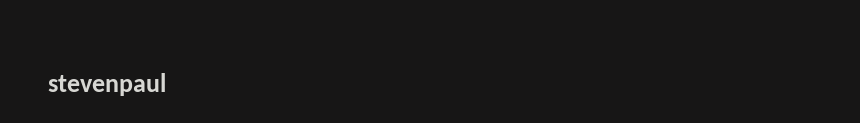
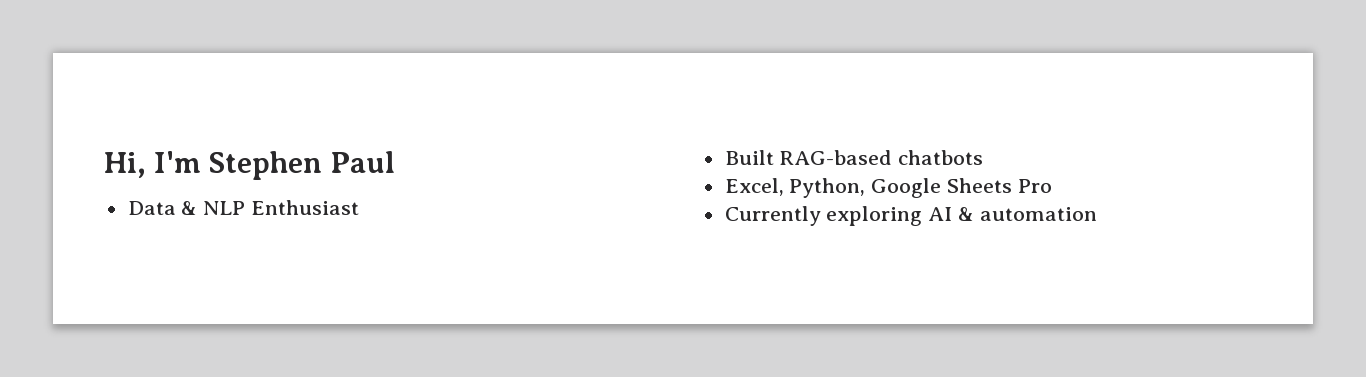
- stevenpaul
+ Hi, I'm Stephen Paul
+ Data & NLP Enthusiast
+ Built RAG-based chatbots
+ Excel, Python, Google Sheets Pro
+ Currently exploring AI & automation

